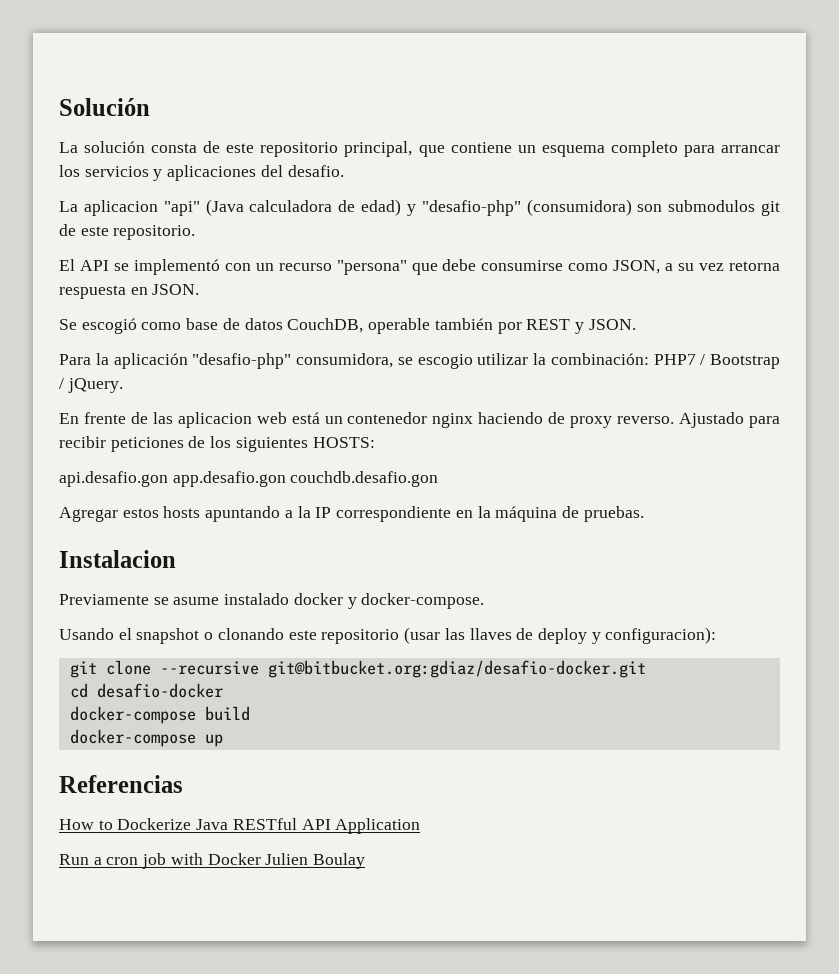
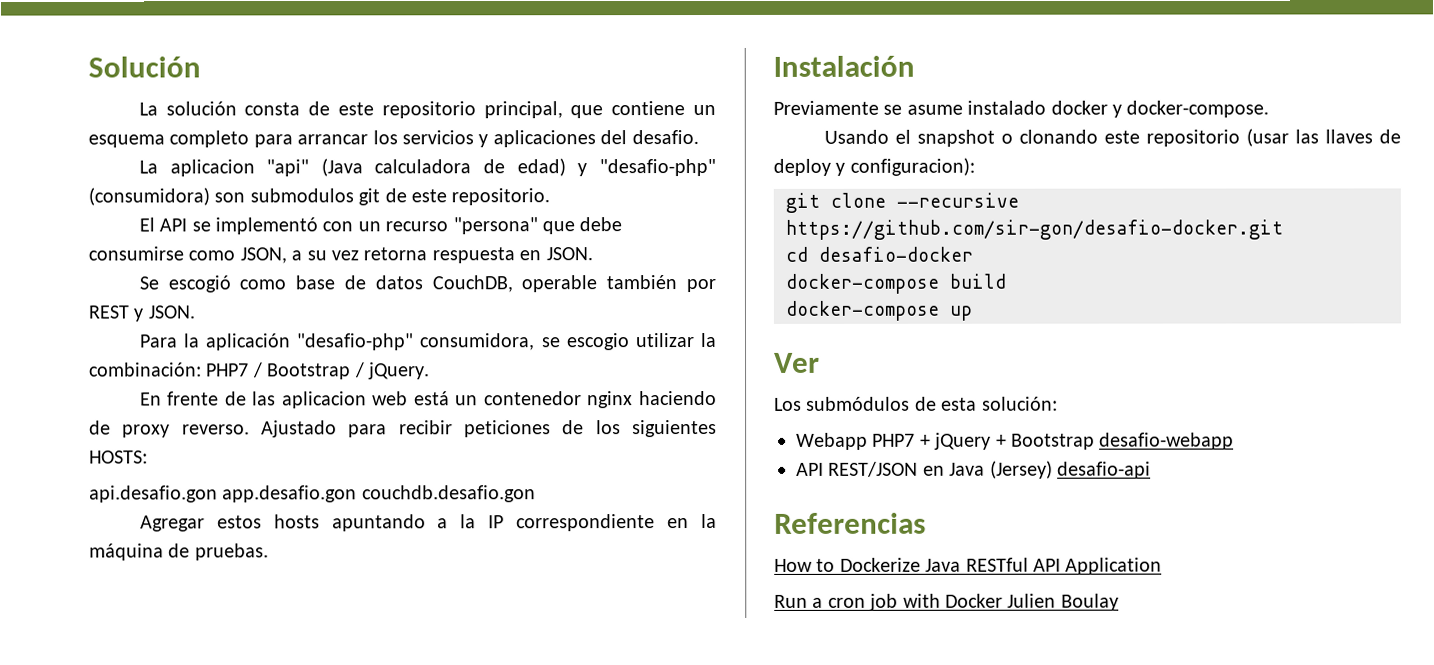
- Instalacion
+ Instalación
- git clone --recursive git@bitbucket.org:gdiaz/desafio-docker.git
+ git clone --recursive https://github.com/sir-gon/desafio-docker.git
+ Ver
+ Los submódulos de esta solución:
+ Webapp PHP7 + jQuery + Bootstrap desafio-webapp
+ API REST/JSON en Java (Jersey) desafio-api

